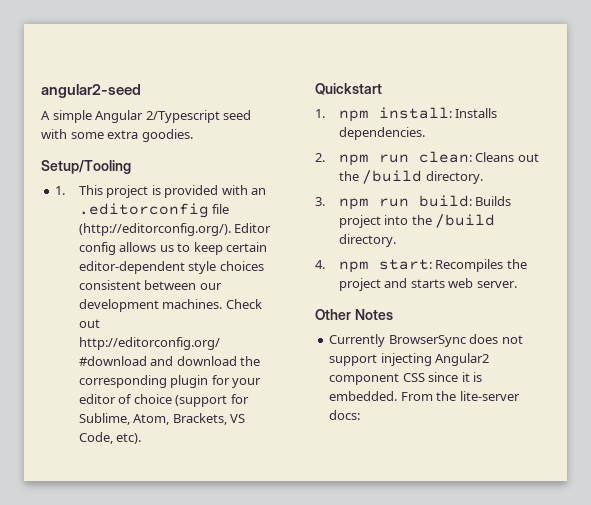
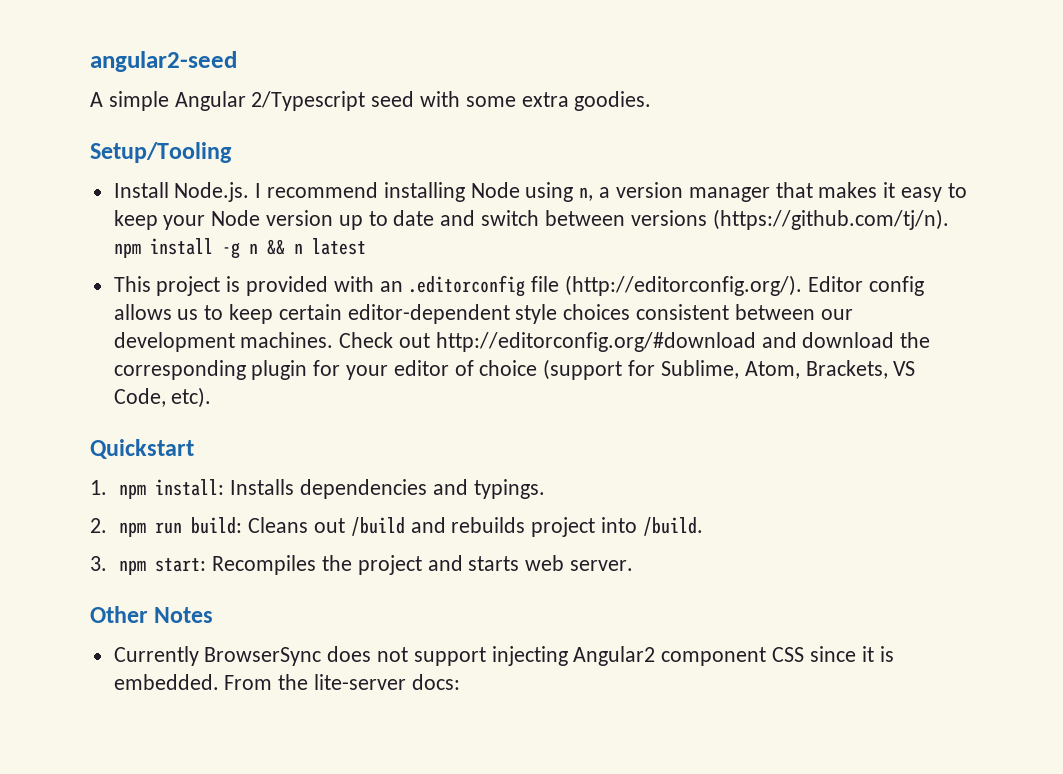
- 1. This project is provided with an .editorconfig file (http://editorconfig.org/). Editor config allows us to keep certain editor-dependent style choices consistent between our development machines.
+ Install Node.js. I recommend installing Node using n, a version manager that makes it easy to keep your Node version up to date and switch between versions (https://github.com/tj/n). npm install -g n && n latest
+ This project is provided with an .editorconfig file (http://editorconfig.org/). Editor config allows us to keep certain editor-dependent style choices consistent between our development machines.
- 1. npm install: Installs dependencies.
- 2. npm run clean: Cleans out the /build directory.
- 3. npm run build: Builds project into the /build directory.
- 4. npm start: Recompiles the project and starts web server.
+ 1. npm install: Installs dependencies and typings.
+ 2. npm run build: Cleans out /build and rebuilds project into /build.
+ 3. npm start: Recompiles the project and starts web server.

